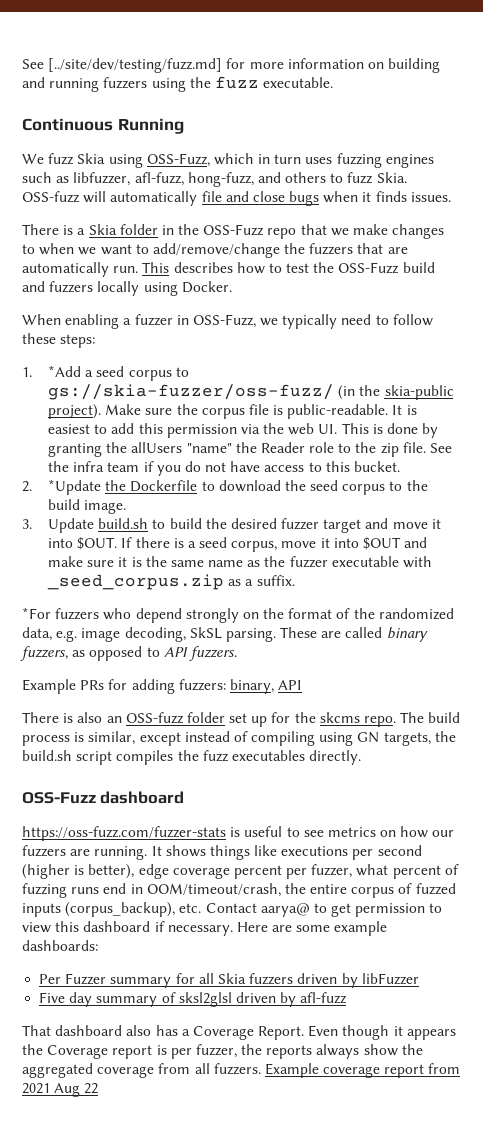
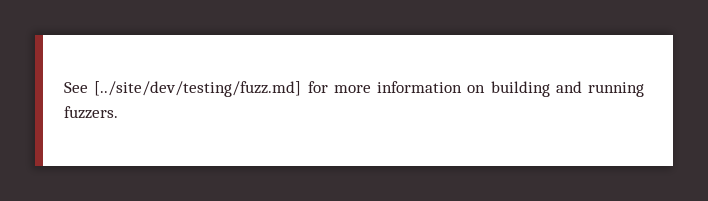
- See [../site/dev/testing/fuzz.md] for more information on building and running fuzzers using the fuzz executable.
- Continuous Running
- We fuzz Skia using OSS-Fuzz, which in turn uses fuzzing engines such as libfuzzer, afl-fuzz, hong-fuzz, and others to fuzz Skia. OSS-fuzz will automatically file and close bugs when it finds issues.
- There is a Skia folder in the OSS-Fuzz repo that we make changes to when we want to add/remove/change the fuzzers that are automatically run. This describes how to test the OSS-Fuzz build and fuzzers locally using Docker.
- When enabling a fuzzer in OSS-Fuzz, we typically need to follow these steps:
- 1. *Add a seed corpus to gs://skia-fuzzer/oss-fuzz/ (in the skia-public project). Make sure the corpus file is public-readable. It is easiest to add this permission via the web UI. This is done by granting the allUsers "name" the Reader role to the zip file. See the infra team if you do not have access to this bucket.
- 2. *Update the Dockerfile to download the seed corpus to the build image.
- 3. Update build.sh to build the desired fuzzer target and move it into $OUT. If there is a seed corpus, move it into $OUT and make sure it is the same name as the fuzzer executable with _seed_corpus.zip as a suffix.
- *For fuzzers who depend strongly on the format of the randomized data, e.g. image decoding, SkSL parsing. These are called binary fuzzers, as opposed to API fuzzers.
- Example PRs for adding fuzzers: binary, API
- There is also an OSS-fuzz folder set up for the skcms repo. The build process is similar, except instead of compiling using GN targets, the build.sh script compiles the fuzz executables directly.
- OSS-Fuzz dashboard
- https://oss-fuzz.com/fuzzer-stats is useful to see metrics on how our fuzzers are running. It shows things like executions per second (higher is better), edge coverage percent per fuzzer, what percent of fuzzing runs end in OOM/timeout/crash, the entire corpus of fuzzed inputs (corpus_backup), etc. Contact aarya@ to get permission to view this dashboard if necessary. Here are some example dashboards:
- Per Fuzzer summary for all Skia fuzzers driven by libFuzzer
- Five day summary of sksl2glsl driven by afl-fuzz
- That dashboard also has a Coverage Report. Even though it appears the Coverage report is per fuzzer, the reports always show the aggregated coverage from all fuzzers. Example coverage report from 2021 Aug 22
+ See [../site/dev/testing/fuzz.md] for more information on building and running fuzzers.

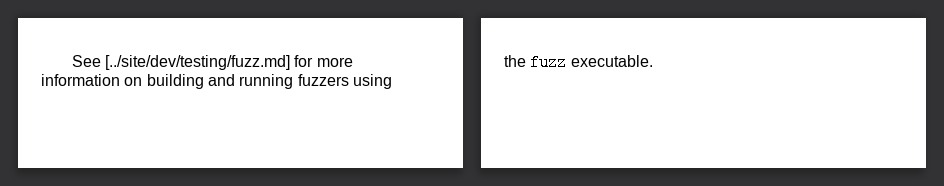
- See [../site/dev/testing/fuzz.md] for more information on building and running fuzzers.
+ See [../site/dev/testing/fuzz.md] for more information on building and running fuzzers using the fuzz executable.

